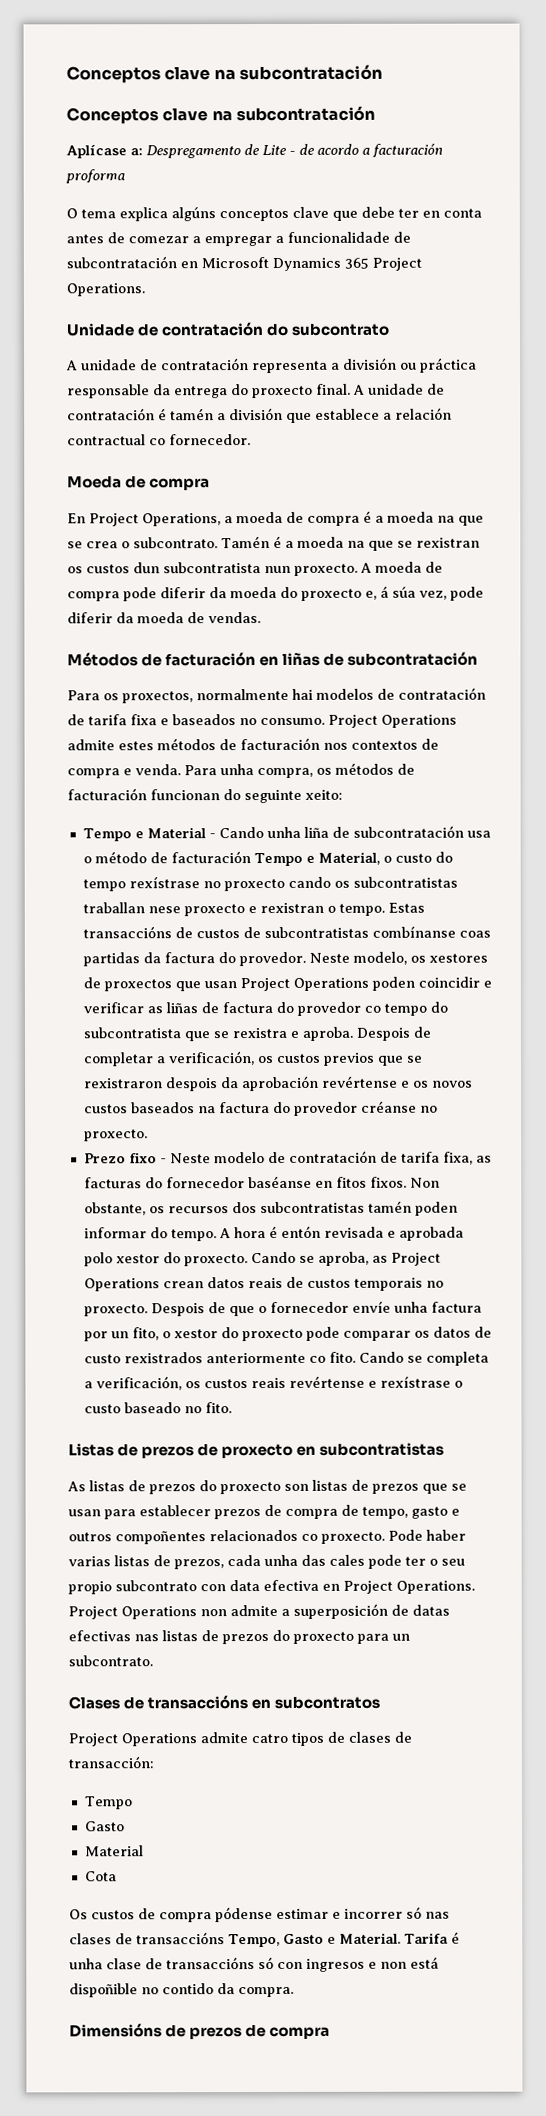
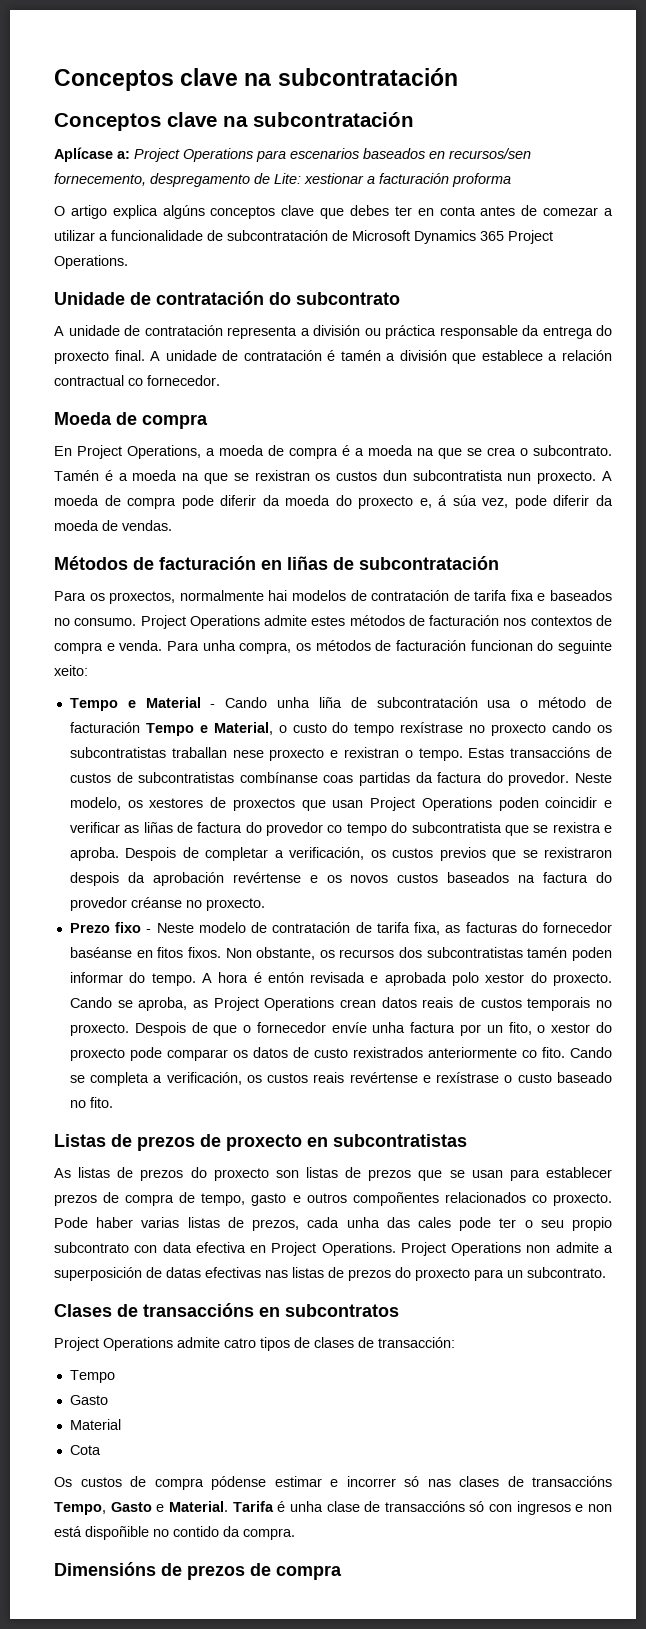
- Aplícase a: Despregamento de Lite - de acordo a facturación proforma
+ Aplícase a: Project Operations para escenarios baseados en recursos/sen fornecemento, despregamento de Lite: xestionar a facturación proforma
- O tema explica algúns conceptos clave que debe ter en conta antes de comezar a empregar a funcionalidade de subcontratación en Microsoft Dynamics 365 Project Operations.
+ O artigo explica algúns conceptos clave que debes ter en conta antes de comezar a utilizar a funcionalidade de subcontratación de Microsoft Dynamics 365 Project Operations.

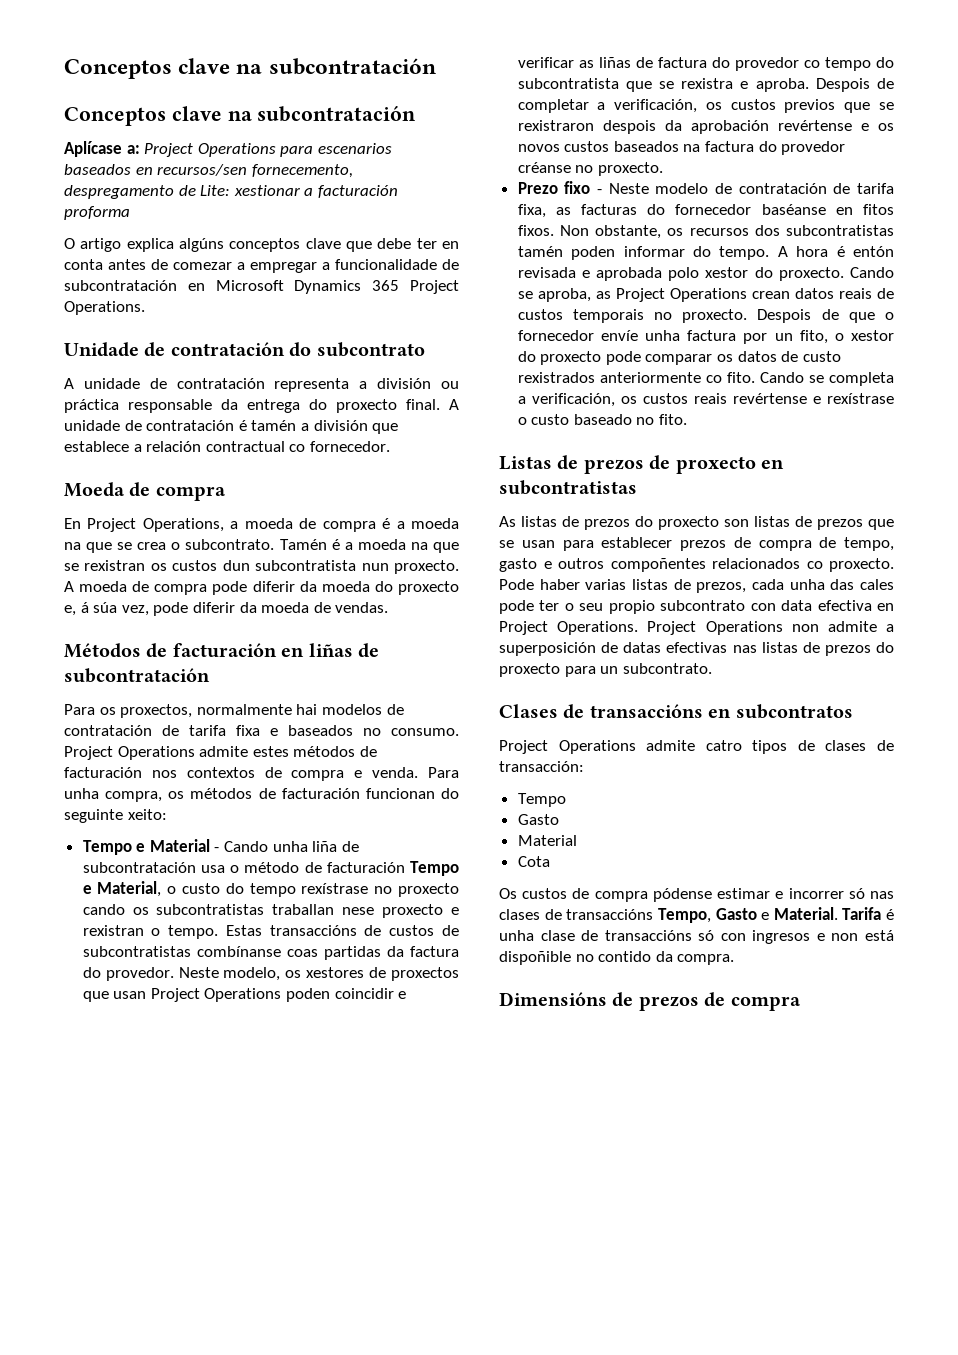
- O artigo explica algúns conceptos clave que debes ter en conta antes de comezar a utilizar a funcionalidade de subcontratación de Microsoft Dynamics 365 Project Operations.
+ O artigo explica algúns conceptos clave que debe ter en conta antes de comezar a empregar a funcionalidade de subcontratación en Microsoft Dynamics 365 Project Operations.

